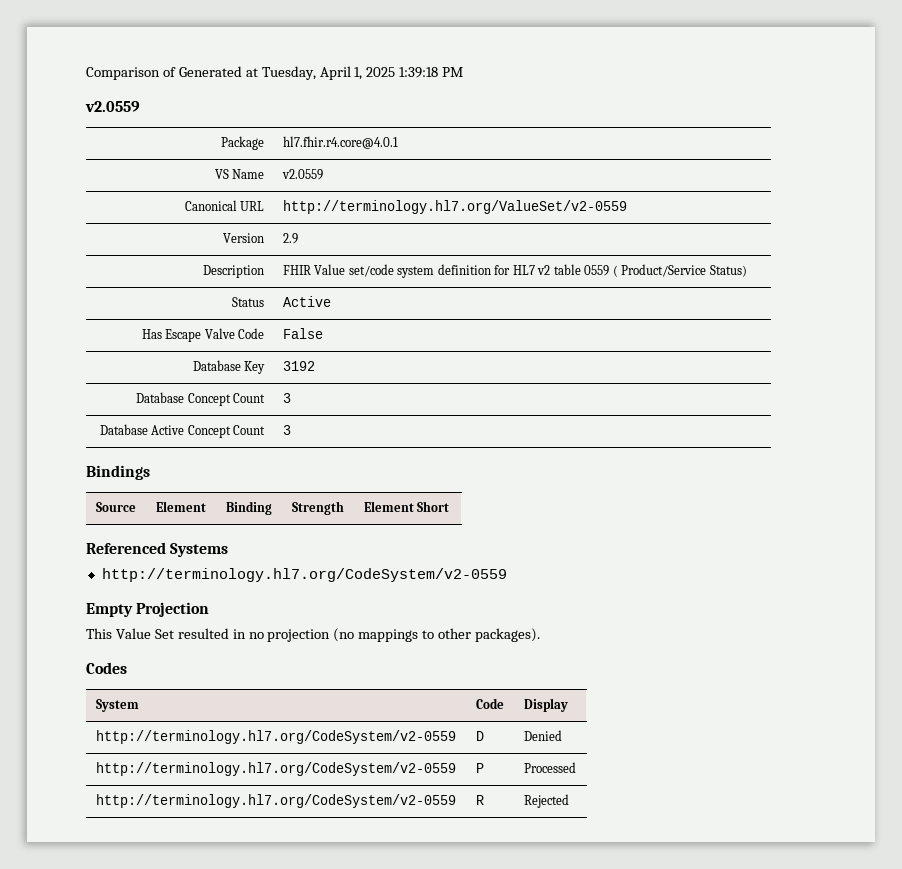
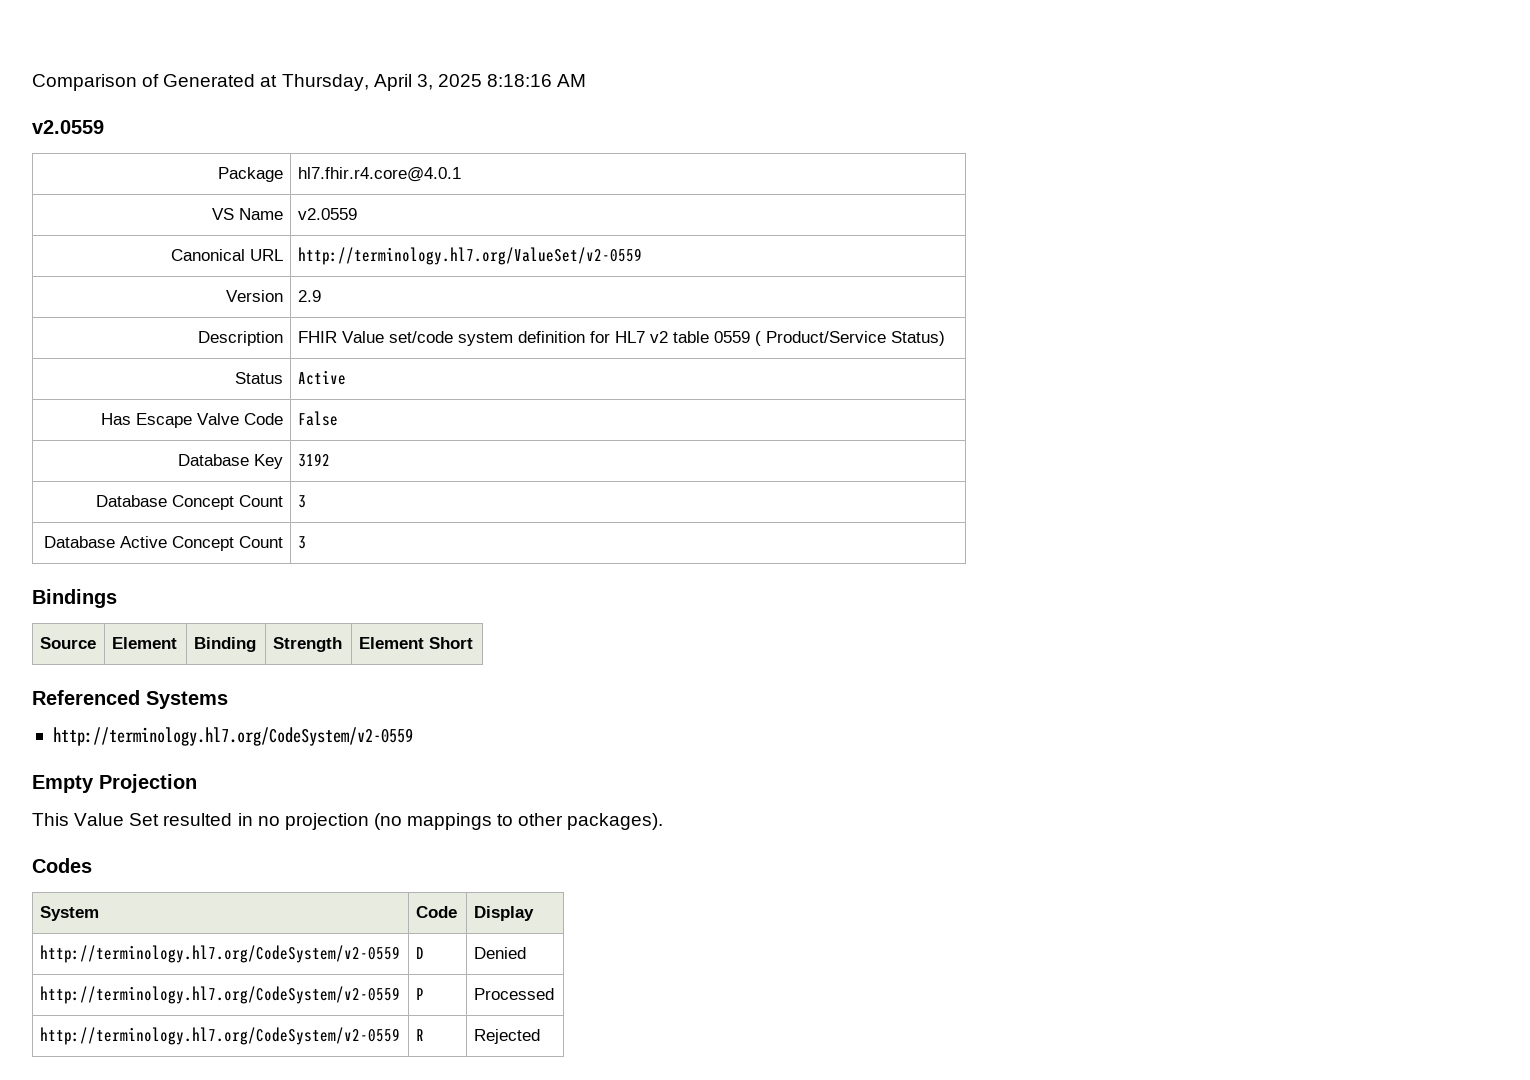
- Comparison of Generated at Tuesday, April 1, 2025 1:39:18 PM
+ Comparison of Generated at Thursday, April 3, 2025 8:18:16 AM

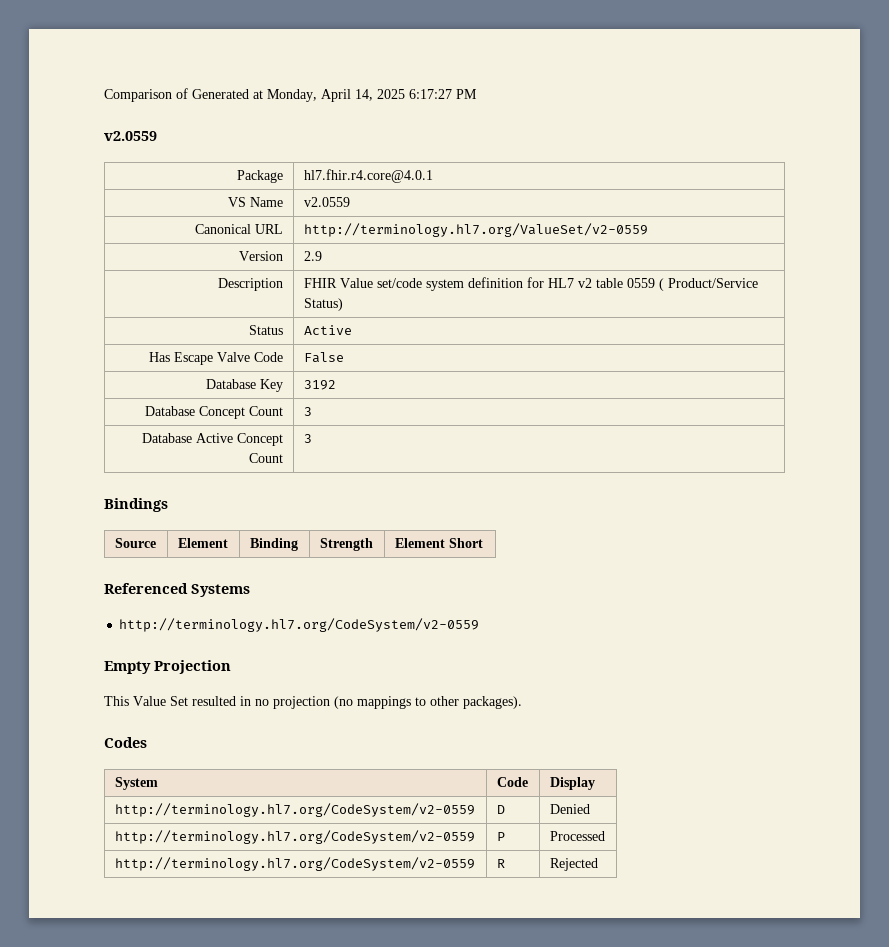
- Comparison of Generated at Thursday, April 3, 2025 8:18:16 AM
+ Comparison of Generated at Monday, April 14, 2025 6:17:27 PM

